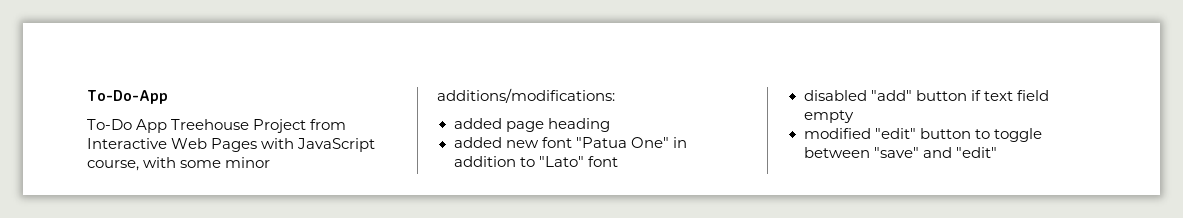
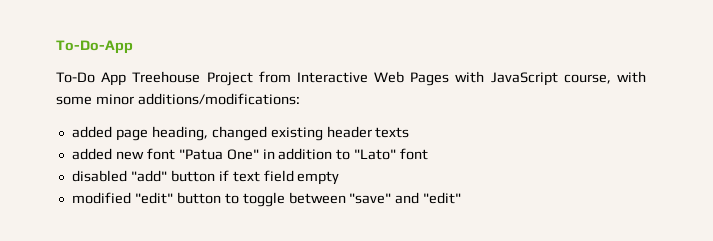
- added page heading
+ added page heading, changed existing header texts

